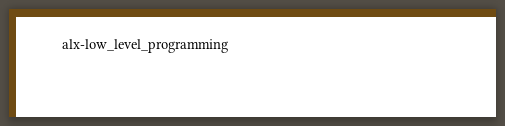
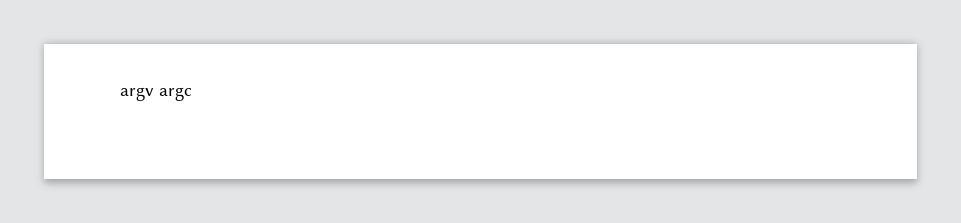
- alx-low_level_programming
+ argv argc

